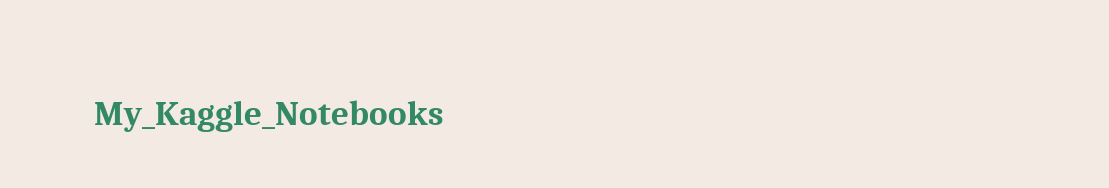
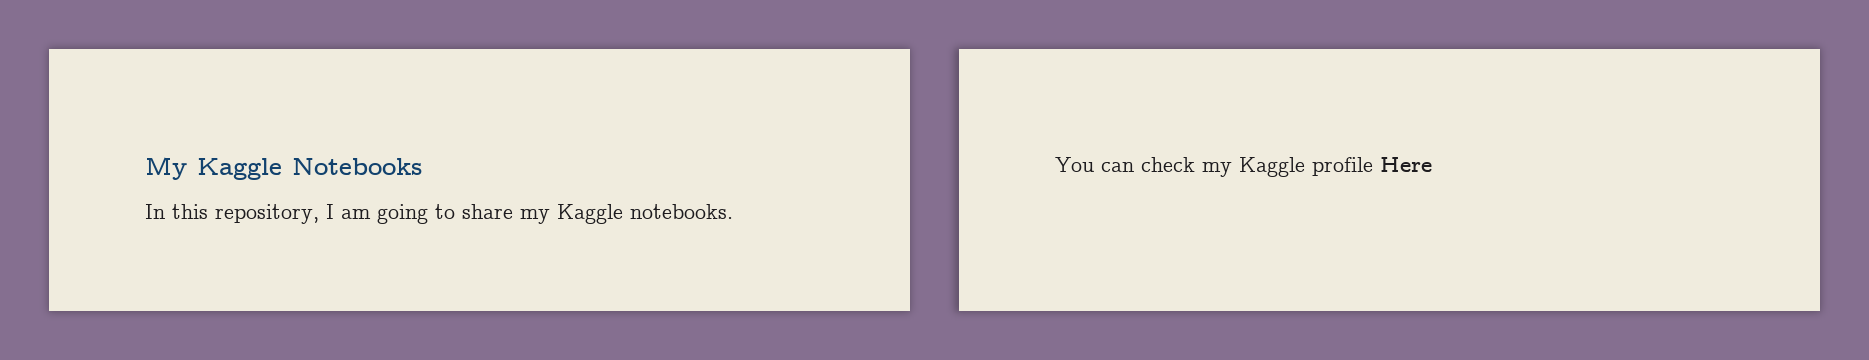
- My_Kaggle_Notebooks
+ My Kaggle Notebooks
+ In this repository, I am going to share my Kaggle notebooks.
+ You can check my Kaggle profile Here

